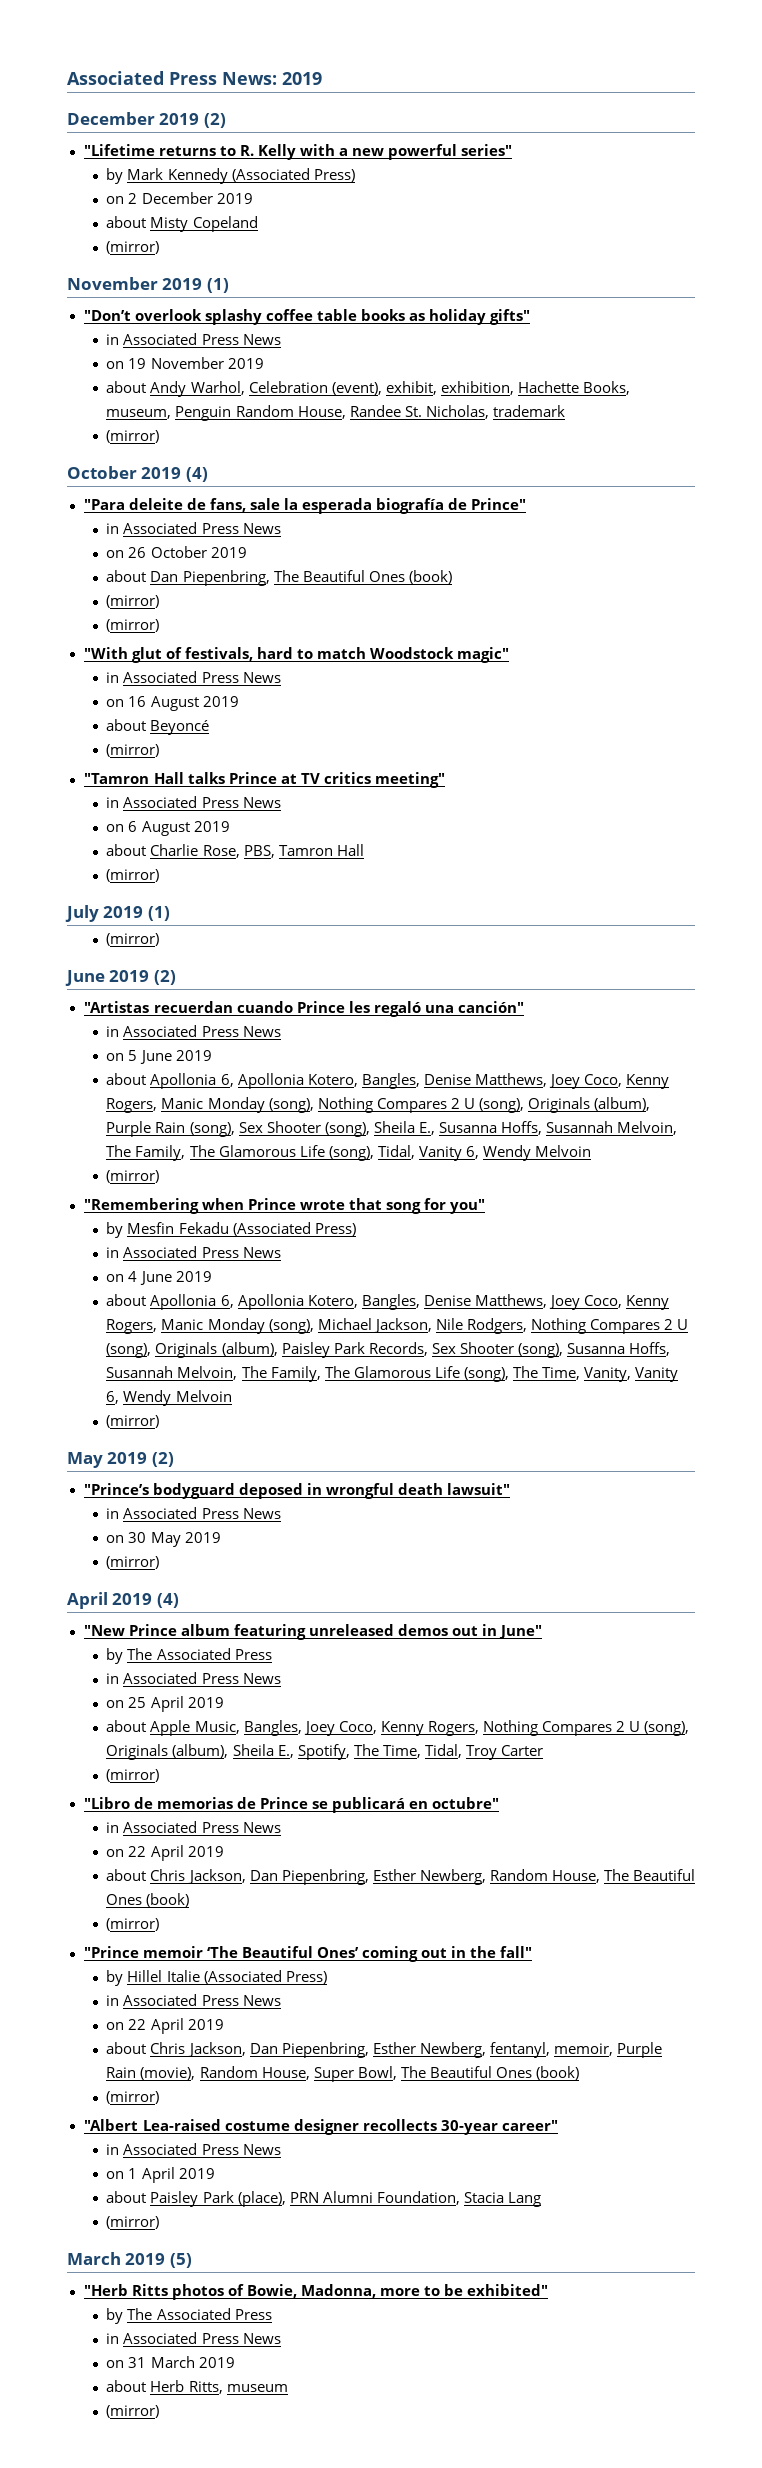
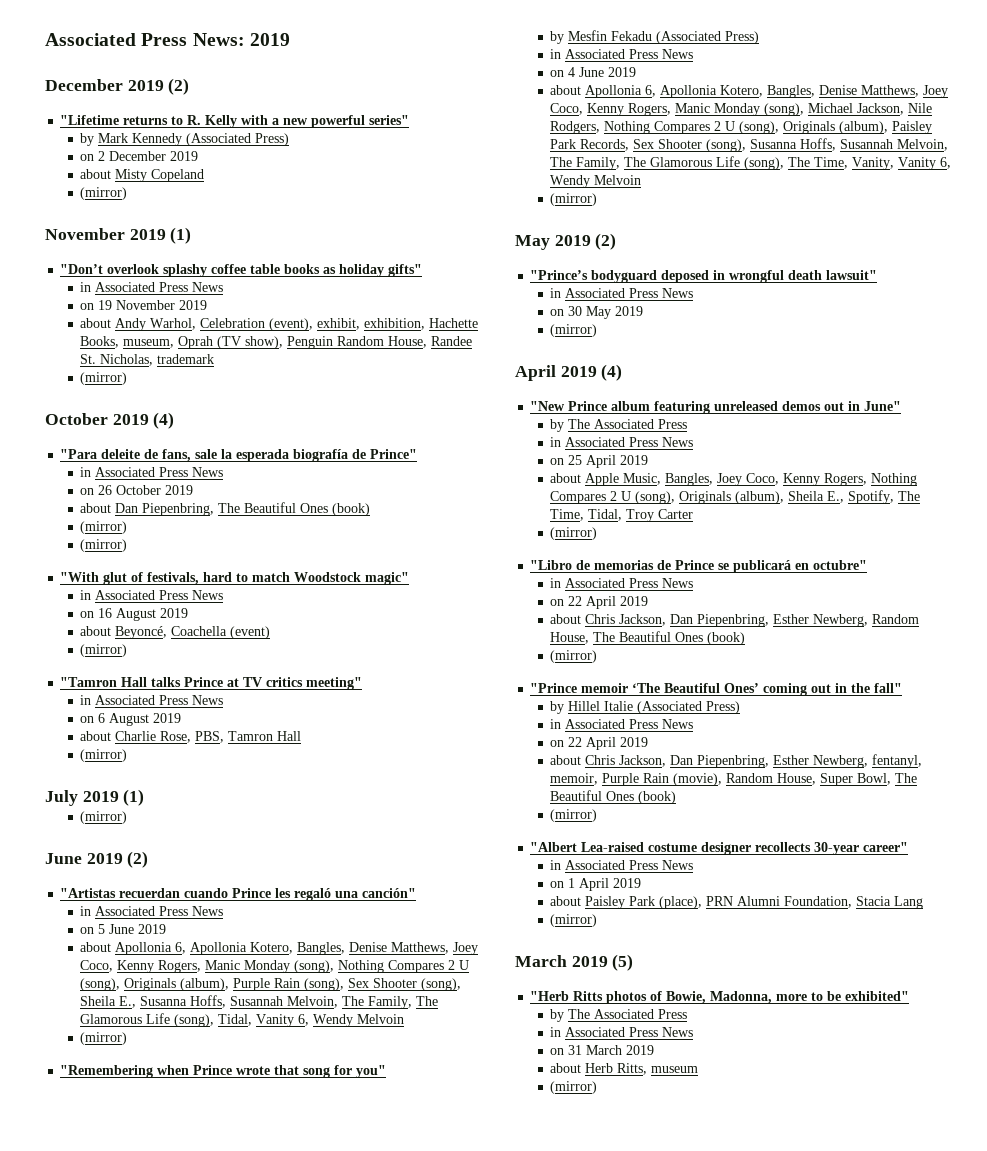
- about Andy Warhol, Celebration (event), exhibit, exhibition, Hachette Books, museum, Penguin Random House, Randee St. Nicholas, trademark
+ about Andy Warhol, Celebration (event), exhibit, exhibition, Hachette Books, museum, Oprah (TV show), Penguin Random House, Randee St. Nicholas, trademark
- about Beyoncé
+ about Beyoncé, Coachella (event)

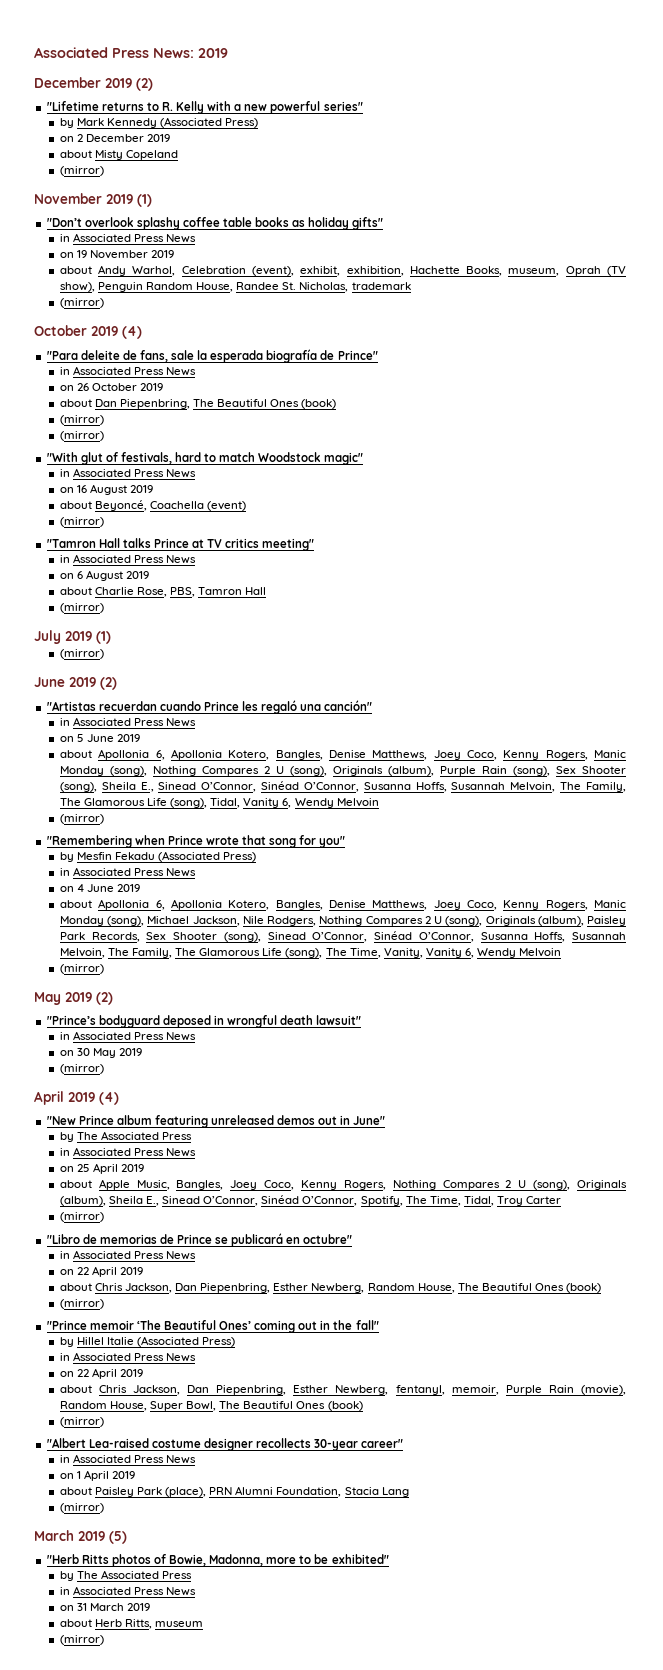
- about Apollonia 6, Apollonia Kotero, Bangles, Denise Matthews, Joey Coco, Kenny Rogers, Manic Monday (song), Nothing Compares 2 U (song), Originals (album), Purple Rain (song), Sex Shooter (song), Sheila E., Susanna Hoffs, Susannah Melvoin, The Family, The Glamorous Life (song), Tidal, Vanity 6, Wendy Melvoin
+ about Apollonia 6, Apollonia Kotero, Bangles, Denise Matthews, Joey Coco, Kenny Rogers, Manic Monday (song), Nothing Compares 2 U (song), Originals (album), Purple Rain (song), Sex Shooter (song), Sheila E., Sinead O’Connor, Sinéad O’Connor, Susanna Hoffs, Susannah Melvoin, The Family, The Glamorous Life (song), Tidal, Vanity 6, Wendy Melvoin
- about Apollonia 6, Apollonia Kotero, Bangles, Denise Matthews, Joey Coco, Kenny Rogers, Manic Monday (song), Michael Jackson, Nile Rodgers, Nothing Compares 2 U (song), Originals (album), Paisley Park Records, Sex Shooter (song), Susanna Hoffs, Susannah Melvoin, The Family, The Glamorous Life (song), The Time, Vanity, Vanity 6, Wendy Melvoin
+ about Apollonia 6, Apollonia Kotero, Bangles, Denise Matthews, Joey Coco, Kenny Rogers, Manic Monday (song), Michael Jackson, Nile Rodgers, Nothing Compares 2 U (song), Originals (album), Paisley Park Records, Sex Shooter (song), Sinead O’Connor, Sinéad O’Connor, Susanna Hoffs, Susannah Melvoin, The Family, The Glamorous Life (song), The Time, Vanity, Vanity 6, Wendy Melvoin
- about Apple Music, Bangles, Joey Coco, Kenny Rogers, Nothing Compares 2 U (song), Originals (album), Sheila E., Spotify, The Time, Tidal, Troy Carter
+ about Apple Music, Bangles, Joey Coco, Kenny Rogers, Nothing Compares 2 U (song), Originals (album), Sheila E., Sinead O’Connor, Sinéad O’Connor, Spotify, The Time, Tidal, Troy Carter

